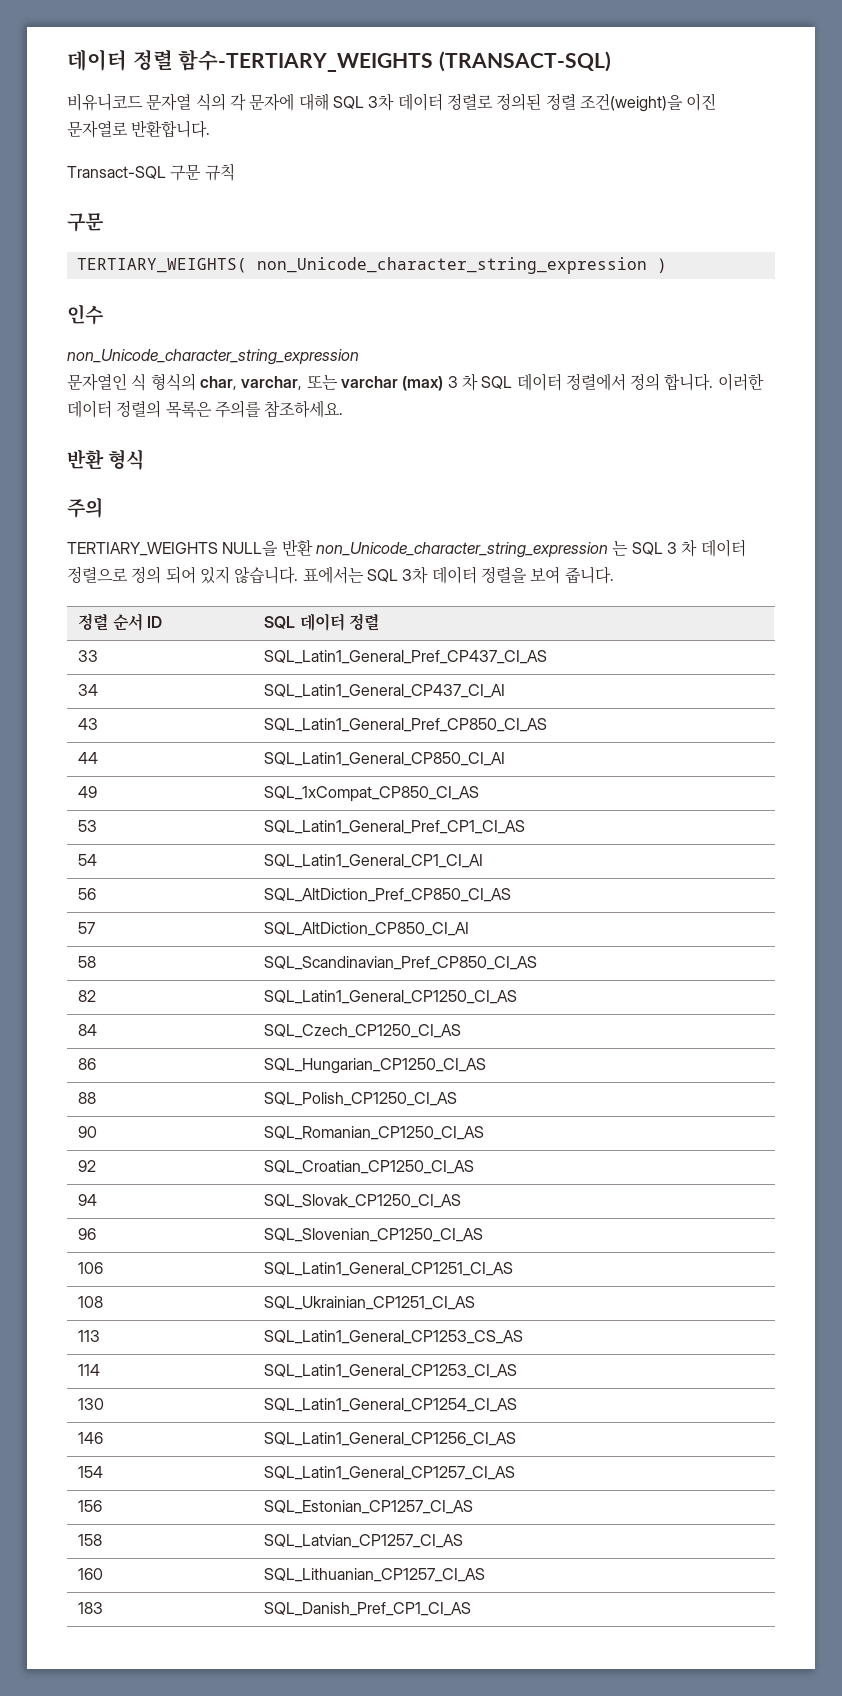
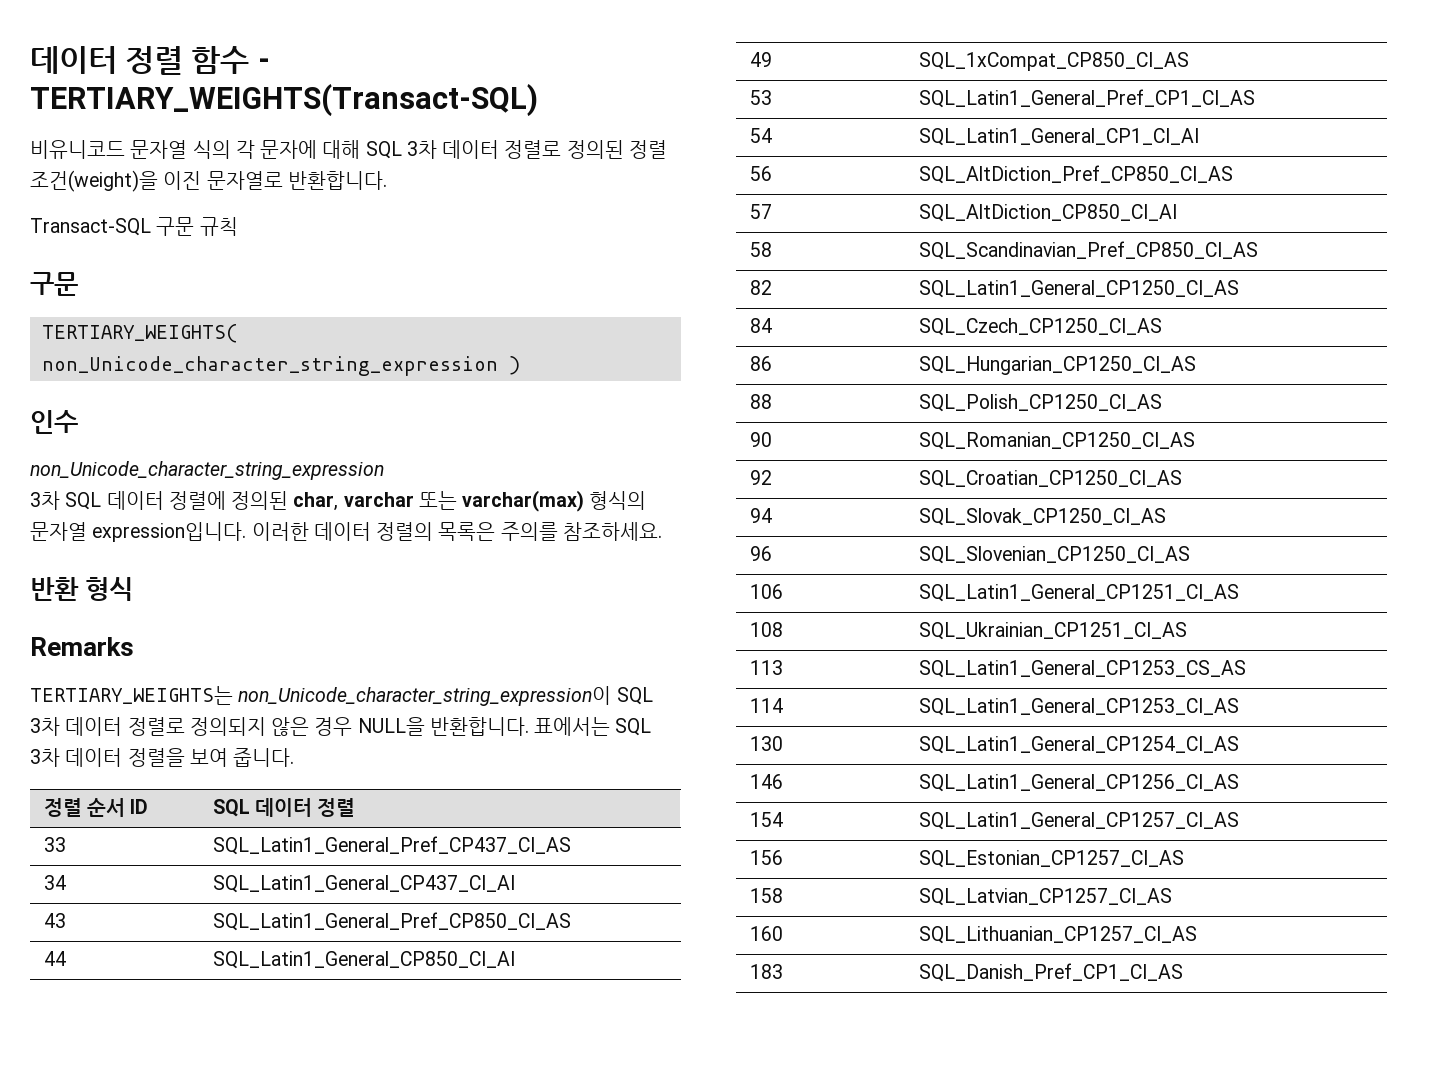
- 데이터 정렬 함수-TERTIARY_WEIGHTS (TRANSACT-SQL)
+ 데이터 정렬 함수 - TERTIARY_WEIGHTS(Transact-SQL)
- 문자열인 식 형식의 char, varchar, 또는 varchar (max) 3 차 SQL 데이터 정렬에서 정의 합니다.
+ 3차 SQL 데이터 정렬에 정의된 char, varchar 또는 varchar(max) 형식의 문자열 expression입니다.
- 주의
- TERTIARY_WEIGHTS NULL을 반환 non_Unicode_character_string_expression 는 SQL 3 차 데이터 정렬으로 정의 되어 있지 않습니다.
+ Remarks
+ TERTIARY_WEIGHTS는 non_Unicode_character_string_expression이 SQL 3차 데이터 정렬로 정의되지 않은 경우 NULL을 반환합니다.

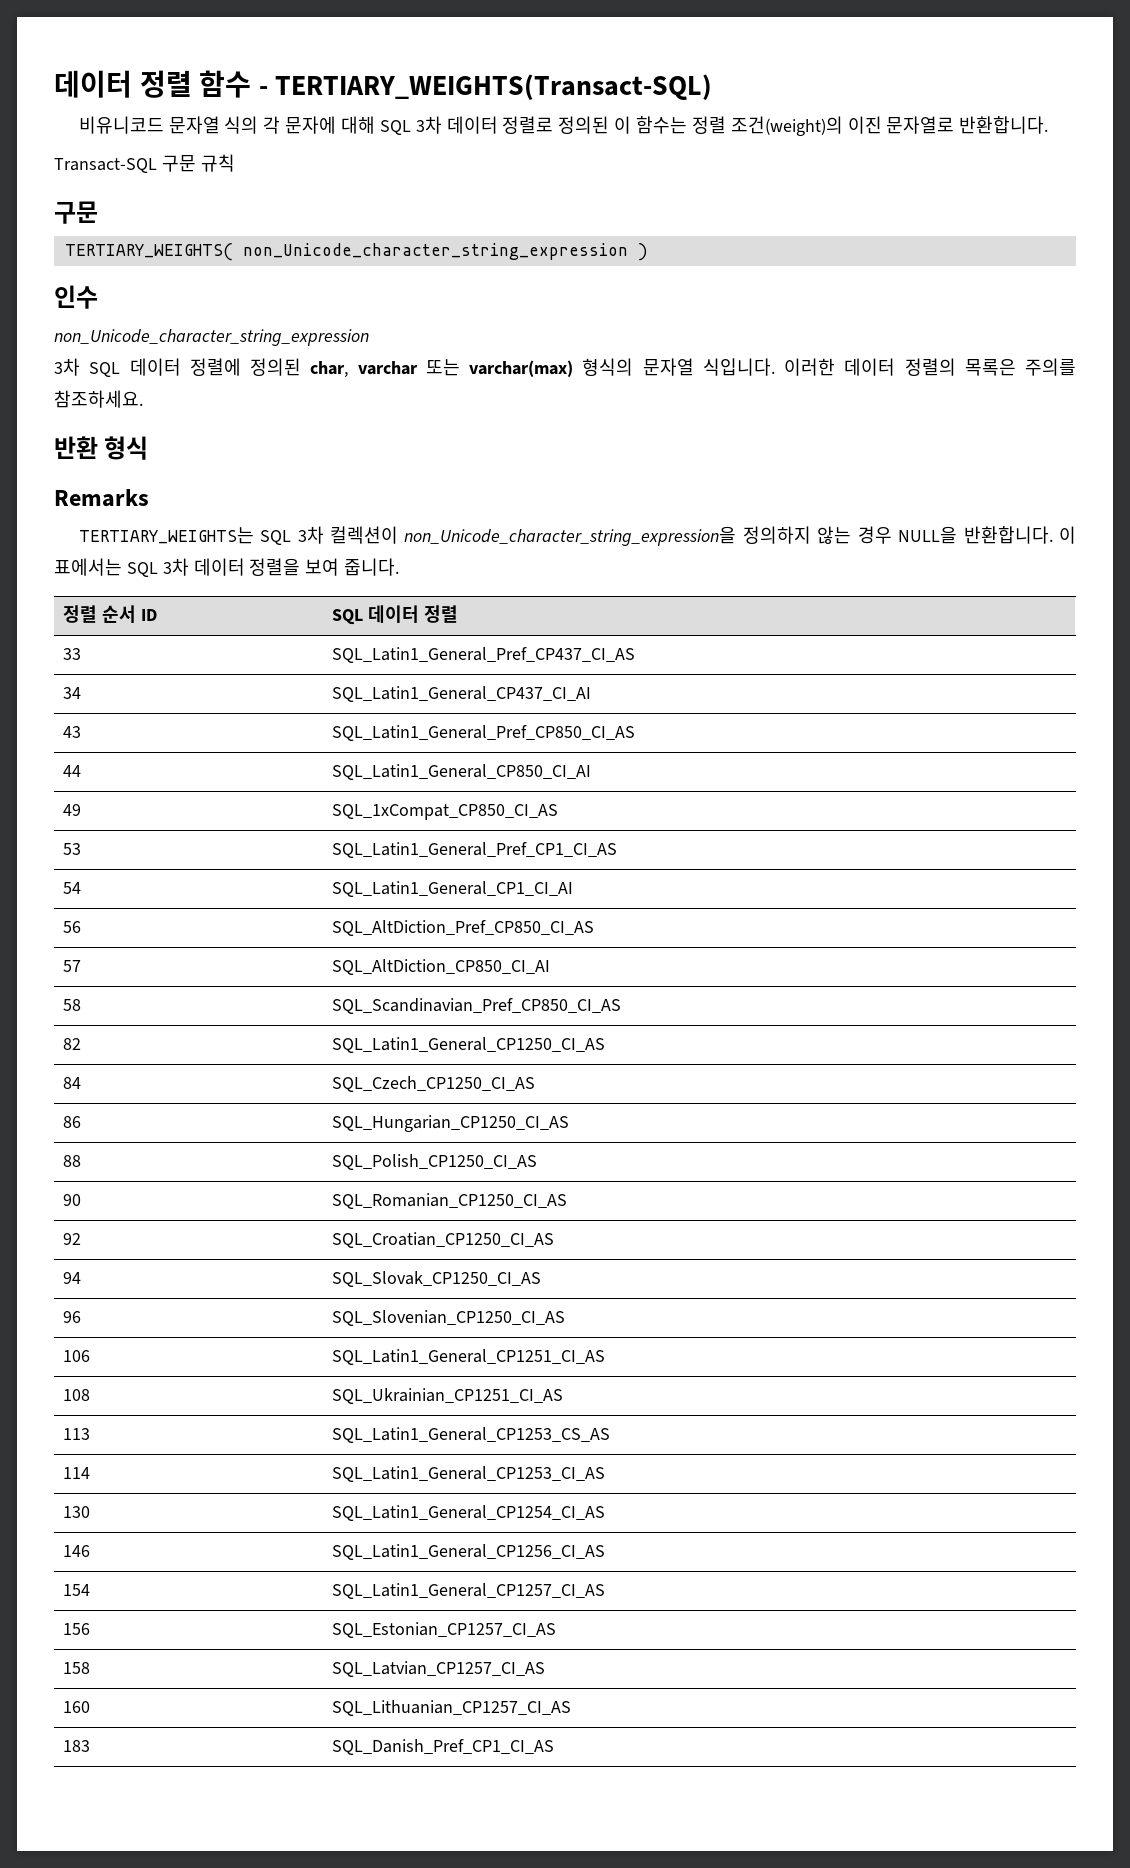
- 비유니코드 문자열 식의 각 문자에 대해 SQL 3차 데이터 정렬로 정의된 정렬 조건(weight)을 이진 문자열로 반환합니다.
+ 비유니코드 문자열 식의 각 문자에 대해 SQL 3차 데이터 정렬로 정의된 이 함수는 정렬 조건(weight)의 이진 문자열로 반환합니다.
- 3차 SQL 데이터 정렬에 정의된 char, varchar 또는 varchar(max) 형식의 문자열 expression입니다.
+ 3차 SQL 데이터 정렬에 정의된 char, varchar 또는 varchar(max) 형식의 문자열 식입니다.
- TERTIARY_WEIGHTS는 non_Unicode_character_string_expression이 SQL 3차 데이터 정렬로 정의되지 않은 경우 NULL을 반환합니다.
+ TERTIARY_WEIGHTS는 SQL 3차 컬렉션이 non_Unicode_character_string_expression을 정의하지 않는 경우 NULL을 반환합니다.
- 표에서는 SQL 3차 데이터 정렬을 보여 줍니다.
+ 이 표에서는 SQL 3차 데이터 정렬을 보여 줍니다.

